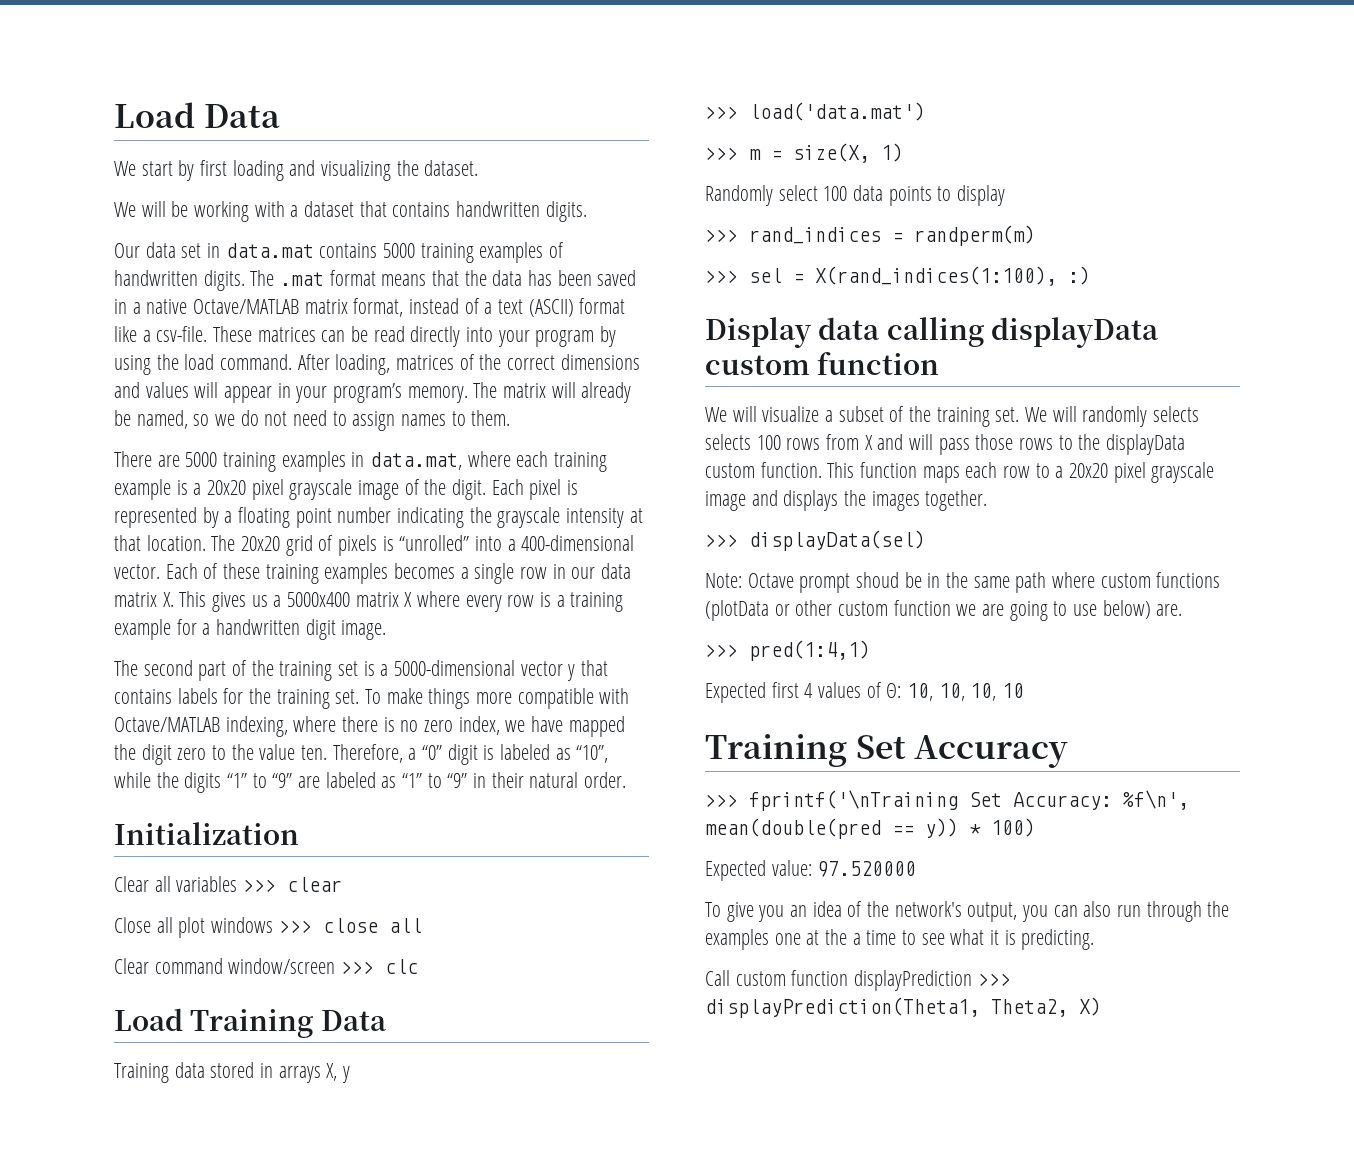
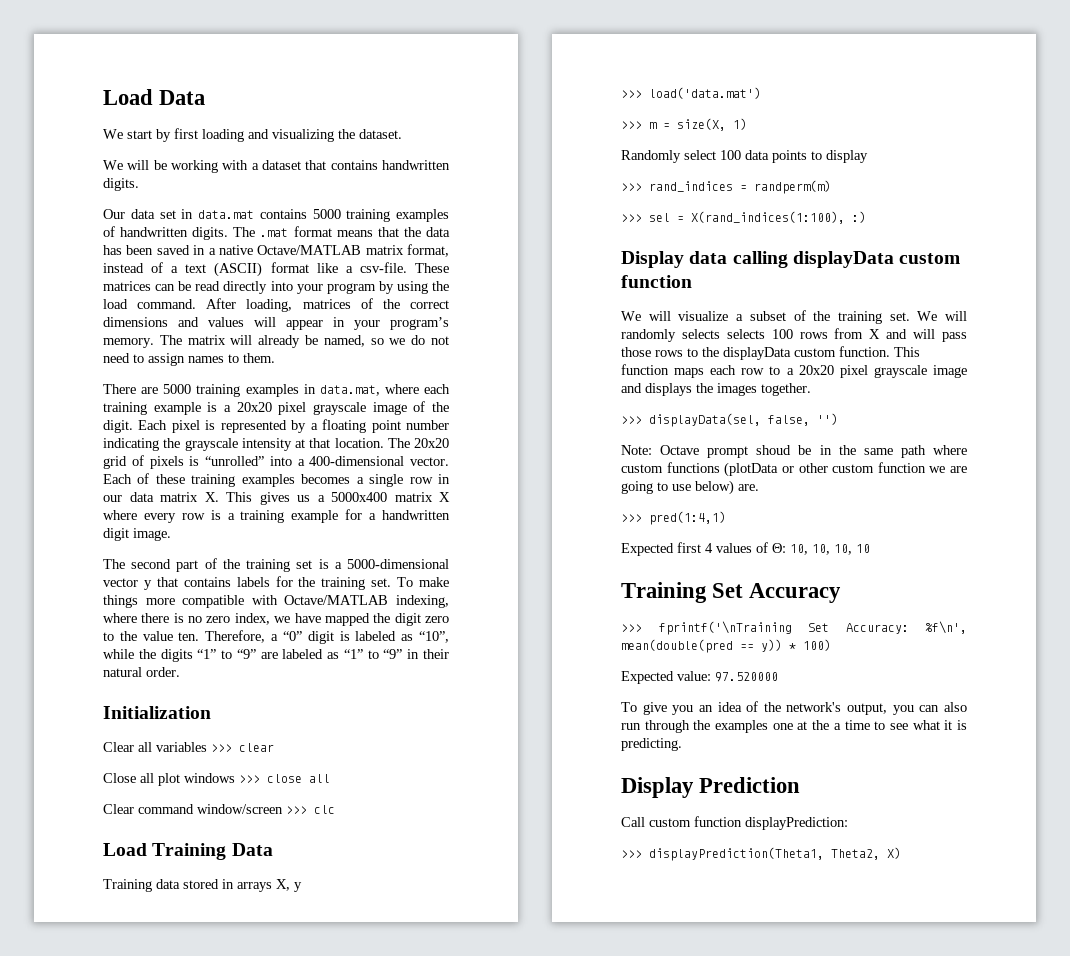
- >>> displayData(sel)
+ >>> displayData(sel, false, '')
+ Display Prediction
- Call custom function displayPrediction >>> displayPrediction(Theta1, Theta2, X)
+ Call custom function displayPrediction:
+ >>> displayPrediction(Theta1, Theta2, X)

